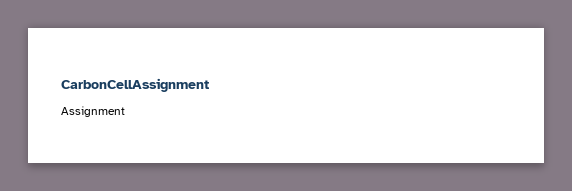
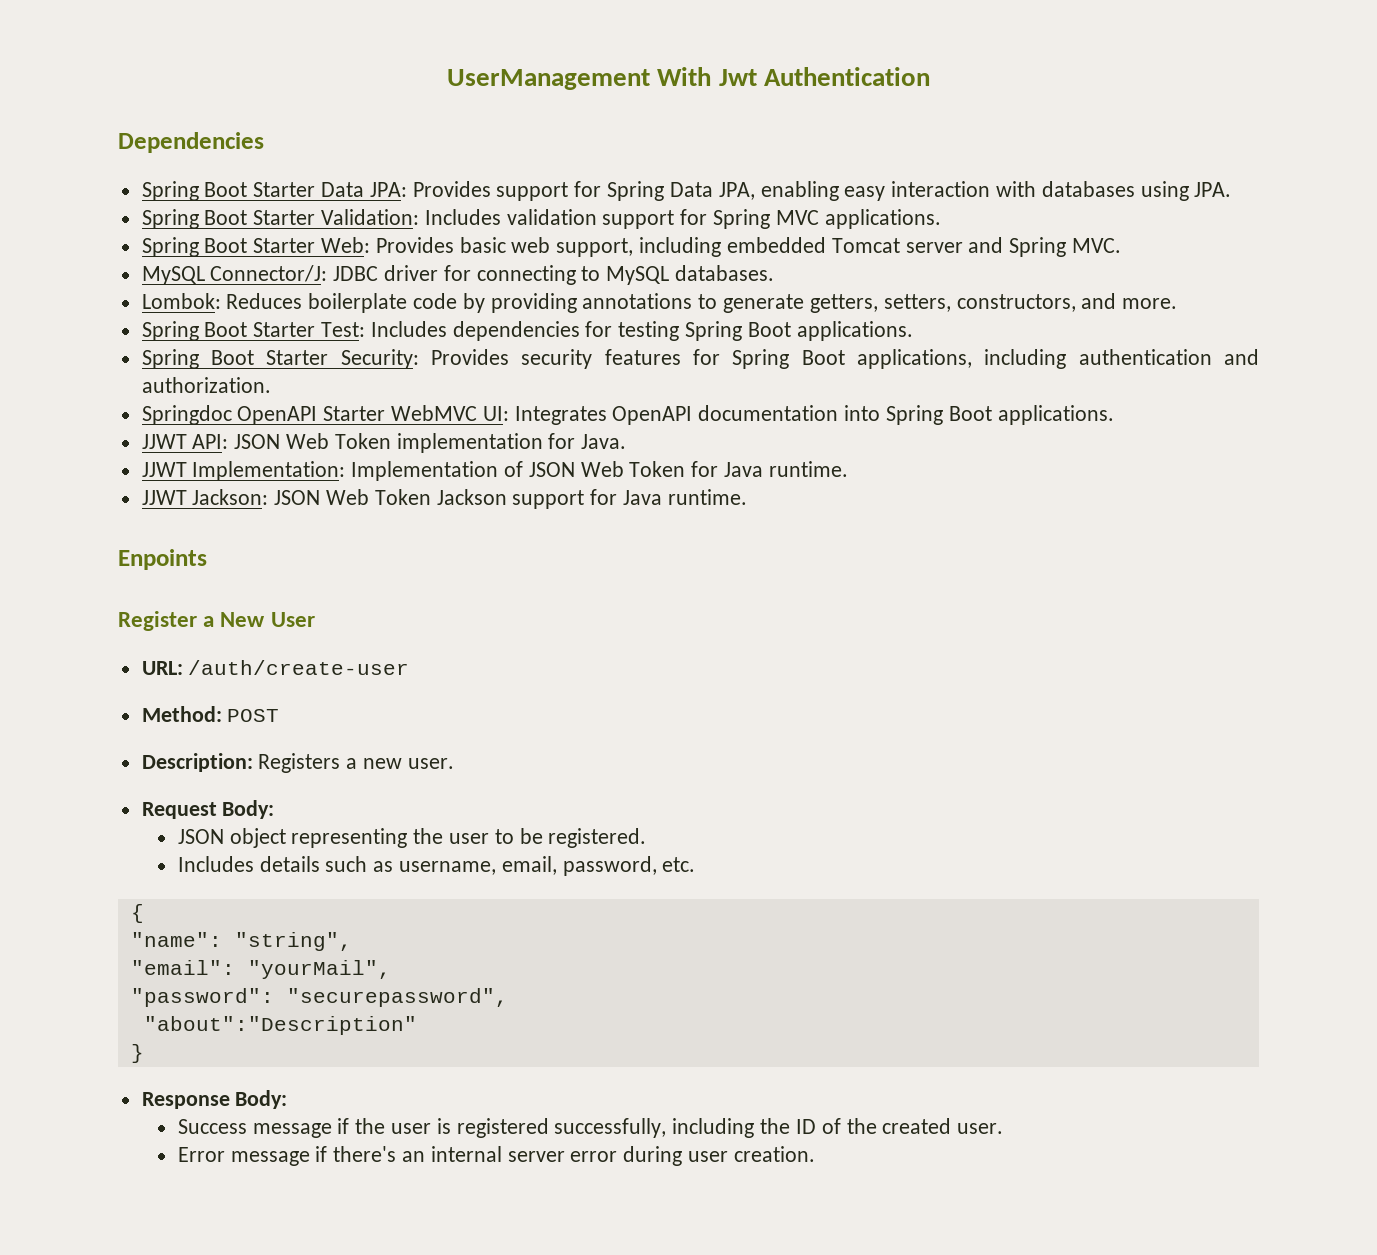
- CarbonCellAssignment
- Assignment
+ UserManagement With Jwt Authentication
+ Dependencies
+ Spring Boot Starter Data JPA: Provides support for Spring Data JPA, enabling easy interaction with databases using JPA.
+ Spring Boot Starter Validation: Includes validation support for Spring MVC applications.
+ Spring Boot Starter Web: Provides basic web support, including embedded Tomcat server and Spring MVC.
+ MySQL Connector/J: JDBC driver for connecting to MySQL databases.
+ Lombok: Reduces boilerplate code by providing annotations to generate getters, setters, constructors, and more.
+ Spring Boot Starter Test: Includes dependencies for testing Spring Boot applications.
+ Spring Boot Starter Security: Provides security features for Spring Boot applications, including authentication and authorization.
+ Springdoc OpenAPI Starter WebMVC UI: Integrates OpenAPI documentation into Spring Boot applications.
+ JJWT API: JSON Web Token implementation for Java.
+ JJWT Implementation: Implementation of JSON Web Token for Java runtime.
+ JJWT Jackson: JSON Web Token Jackson support for Java runtime.
+ Enpoints
+ Register a New User
+ URL: /auth/create-user
+ Method: POST
+ Description: Registers a new user.
+ Request Body:
+ JSON object representing the user to be registered.
+ Includes details such as username, email, password, etc.
+ {
+ "name": "string",
+ "email": "yourMail",
+ "password": "securepassword",
+ "about":"Description"
+ }
+ Response Body:
+ Success message if the user is registered successfully, including the ID of the created user.
+ Error message if there's an internal server error during user creation.

